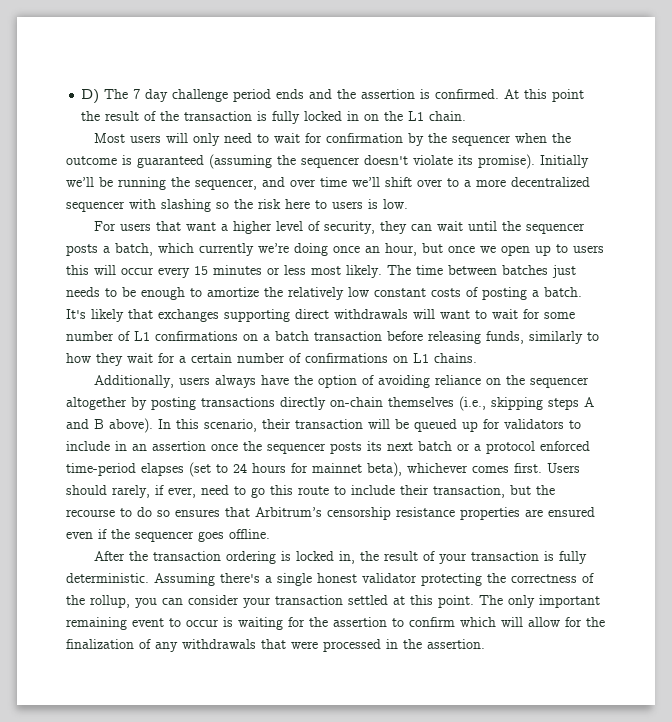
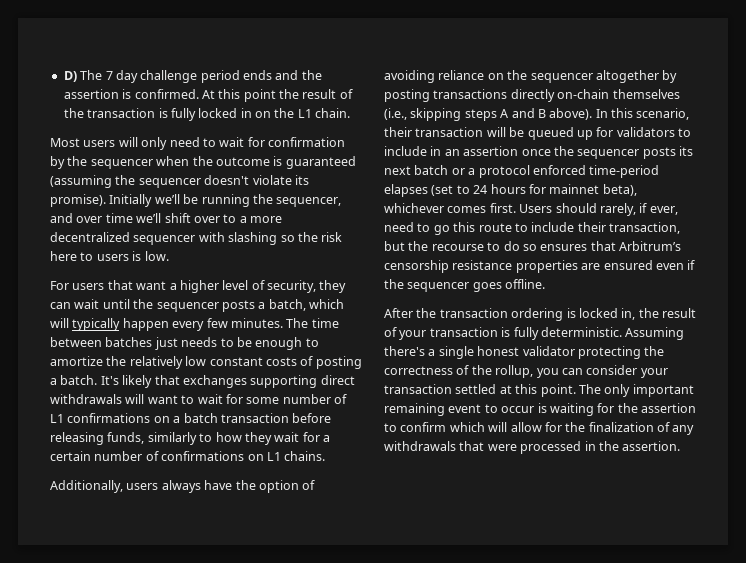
- For users that want a higher level of security, they can wait until the sequencer posts a batch, which currently we’re doing once an hour, but once we open up to users this will occur every 15 minutes or less most likely.
+ For users that want a higher level of security, they can wait until the sequencer posts a batch, which will typically happen every few minutes.

